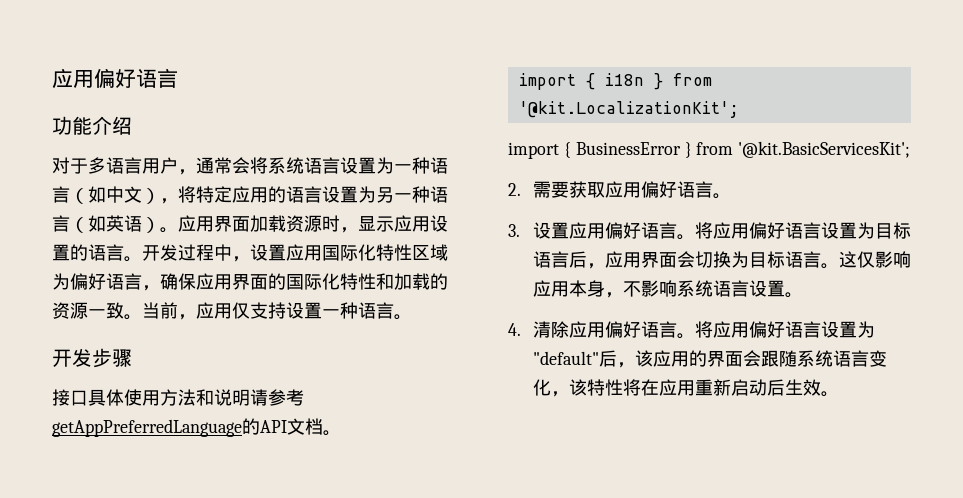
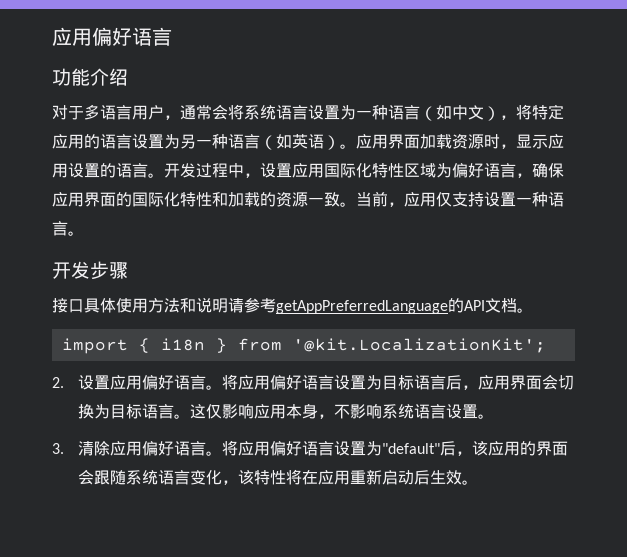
- import { BusinessError } from '@kit.BasicServicesKit';
- 2.需要获取应用偏好语言。
- 3.设置应用偏好语言。
+ 2.设置应用偏好语言。
- 4.清除应用偏好语言。
+ 3.清除应用偏好语言。

